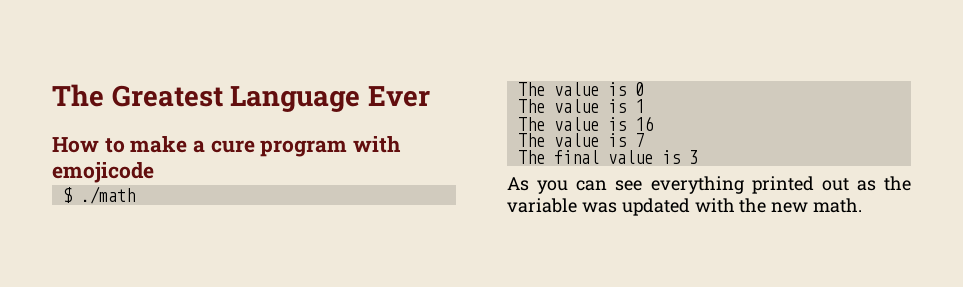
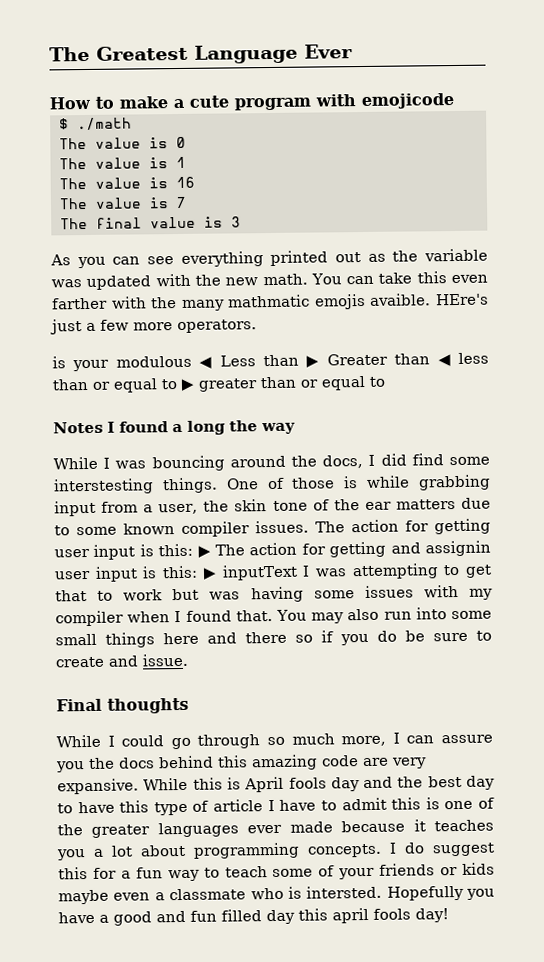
- How to make a cure program with emojicode
+ How to make a cute program with emojicode
+ You can take this even farther with the many mathmatic emojis avaible. HEre's just a few more operators.
+ is your modulous ◀ Less than ▶ Greater than ◀ less than or equal to ▶ greater than or equal to
+ Notes I found a long the way
+ While I was bouncing around the docs, I did find some interstesting things. One of those is while grabbing input from a user, the skin tone of the ear matters due to some known compiler issues. The action for getting user input is this: ▶ The action for getting and assignin user input is this: ▶ inputText I was attempting to get that to work but was having some issues with my compiler when I found that. You may also run into some small things here and there so if you do be sure to create and issue.
+ Final thoughts
+ While I could go through so much more, I can assure you the docs behind this amazing code are very expansive. While this is April fools day and the best day to have this type of article I have to admit this is one of the greater languages ever made because it teaches you a lot about programming concepts. I do suggest this for a fun way to teach some of your friends or kids maybe even a classmate who is intersted. Hopefully you have a good and fun filled day this april fools day!

